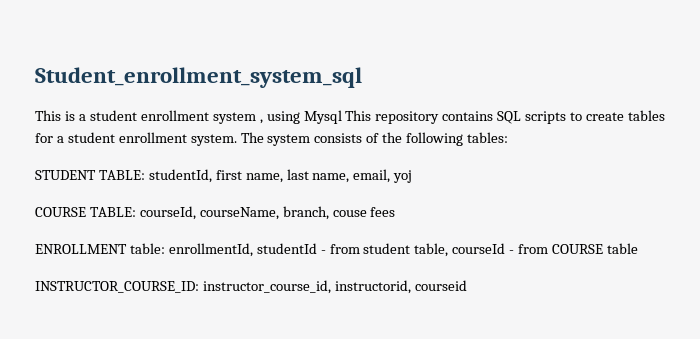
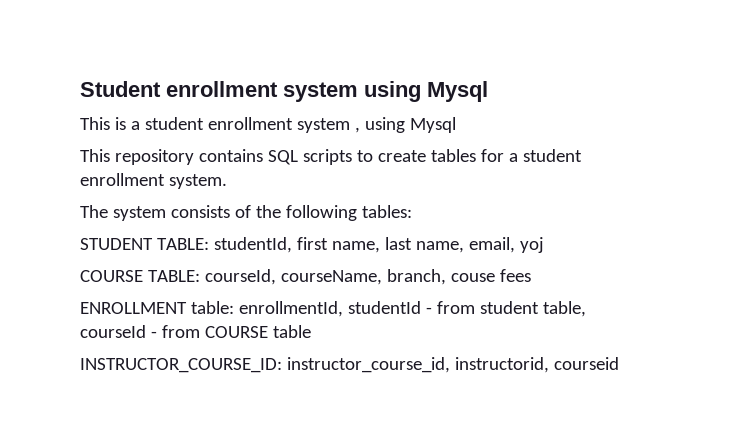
- Student_enrollment_system_sql
+ Student enrollment system using Mysql
- This is a student enrollment system , using Mysql This repository contains SQL scripts to create tables for a student enrollment system. The system consists of the following tables:
+ This is a student enrollment system , using Mysql
+ This repository contains SQL scripts to create tables for a student enrollment system.
+ The system consists of the following tables:

